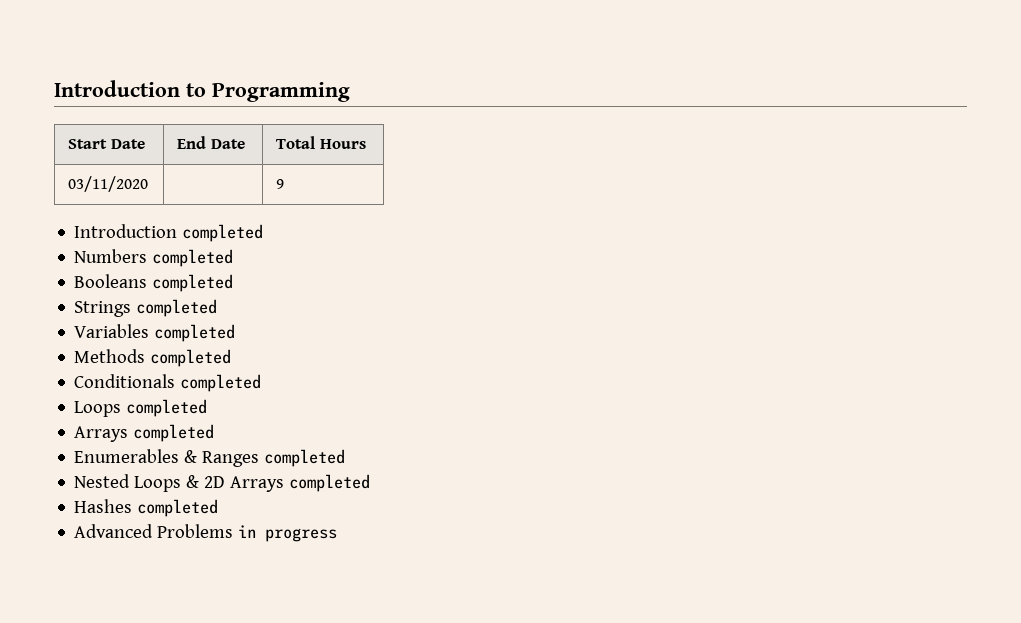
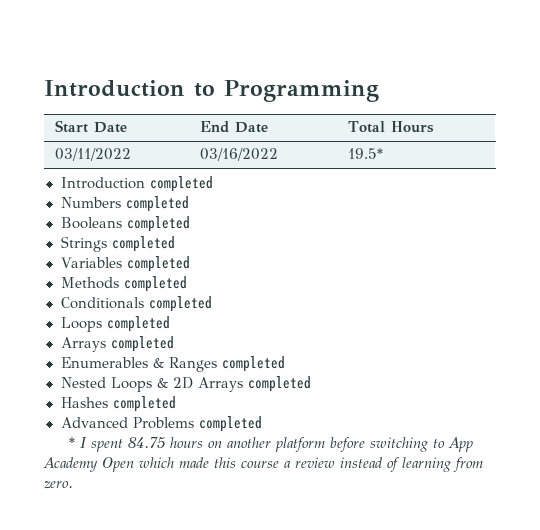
- 03/11/2020 | | 9
+ 03/11/2022 | 03/16/2022 | 19.5*
- Advanced Problems in progress
+ Advanced Problems completed
+ * I spent 84.75 hours on another platform before switching to App Academy Open which made this course a review instead of learning from zero.

